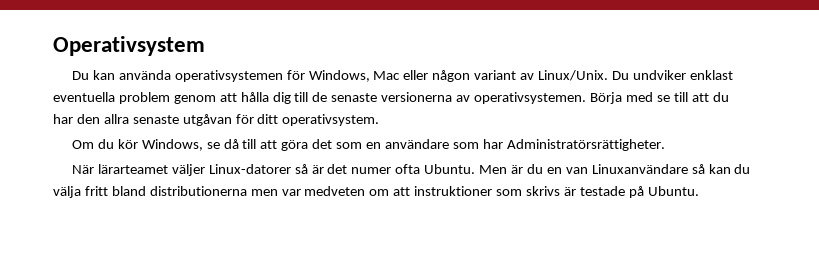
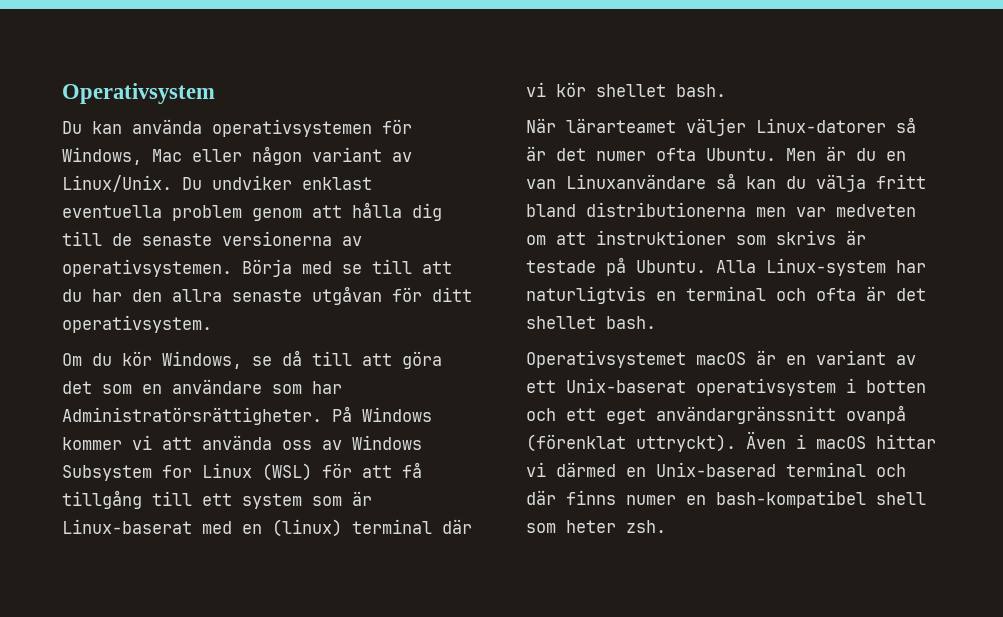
+ På Windows kommer vi att använda oss av Windows Subsystem for Linux (WSL) för att få tillgång till ett system som är Linux-baserat med en (linux) terminal där vi kör shellet bash.
+ Alla Linux-system har naturligtvis en terminal och ofta är det shellet bash.
+ Operativsystemet macOS är en variant av ett Unix-baserat operativsystem i botten och ett eget användargränssnitt ovanpå (förenklat uttryckt). Även i macOS hittar vi därmed en Unix-baserad terminal och där finns numer en bash-kompatibel shell som heter zsh.

